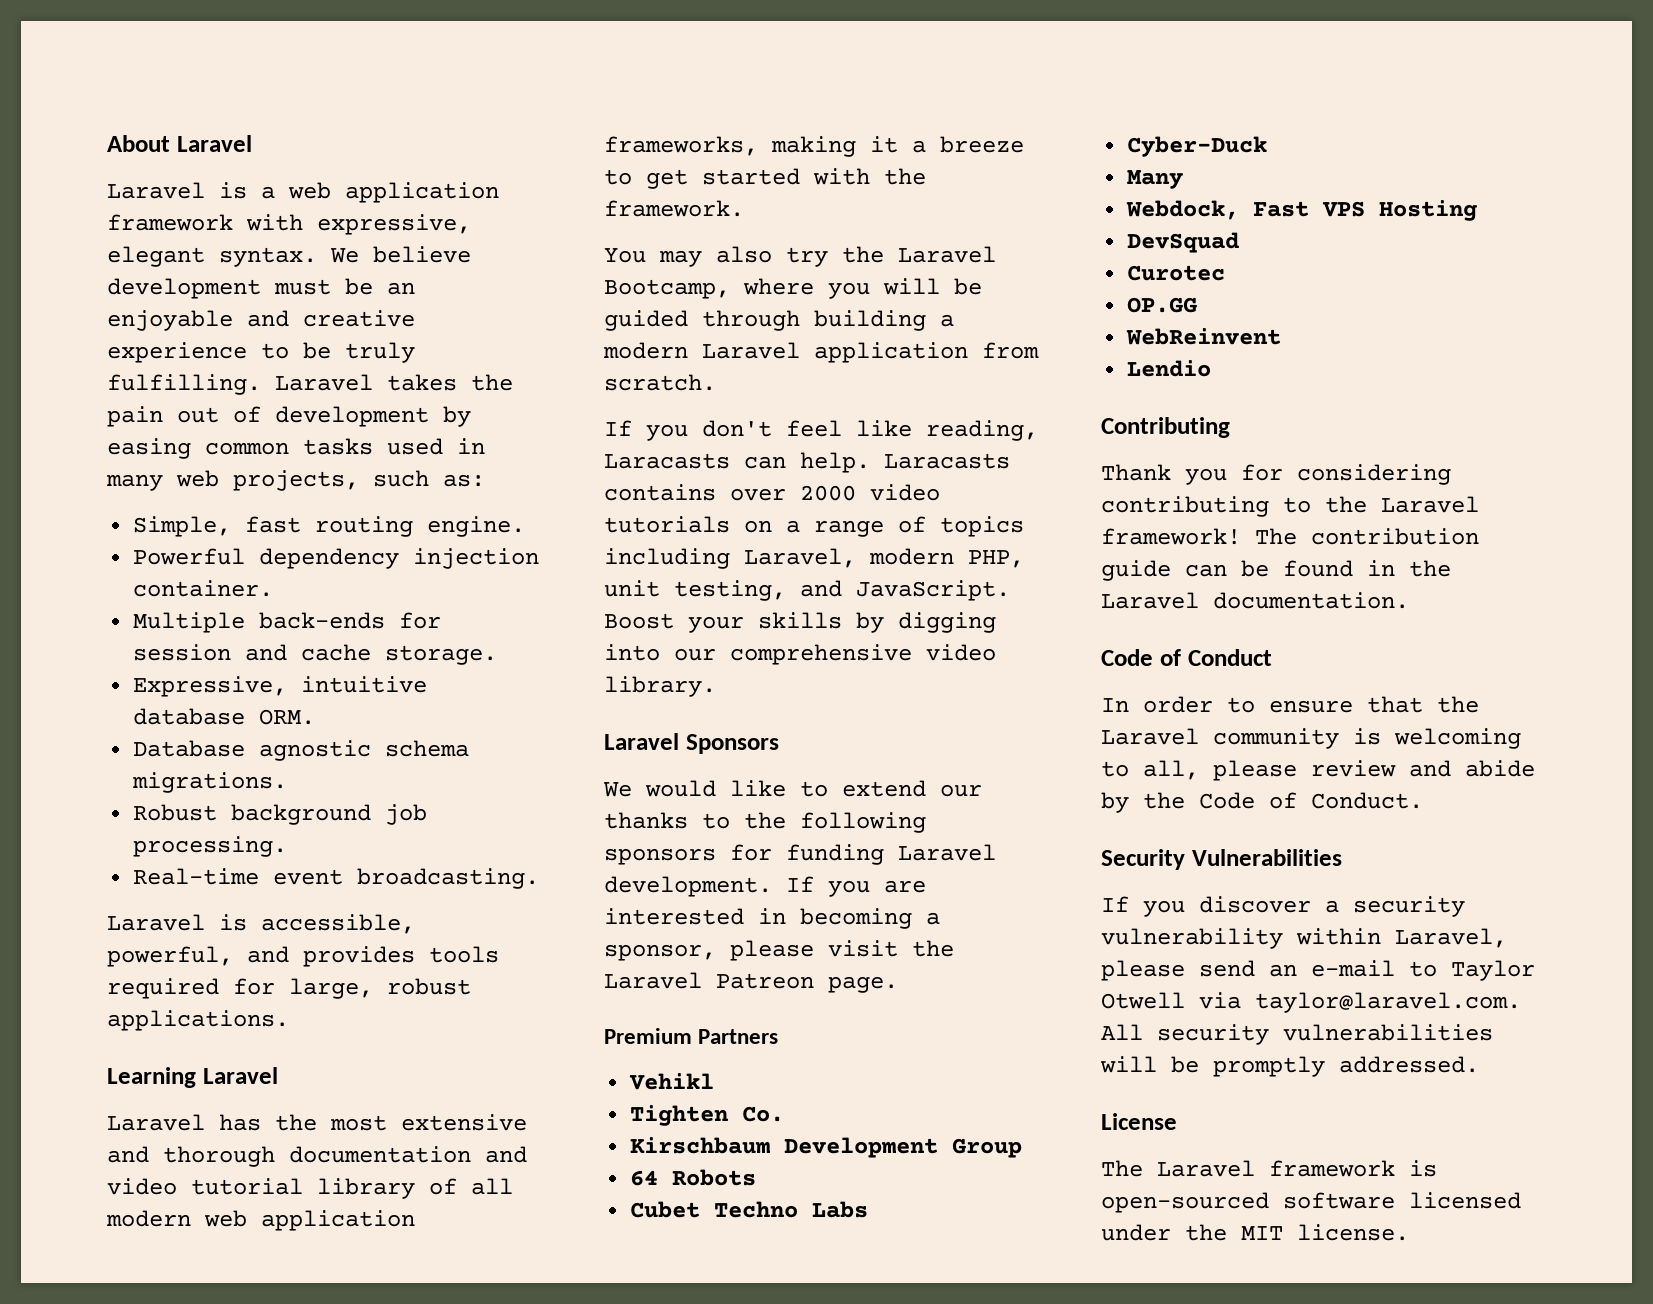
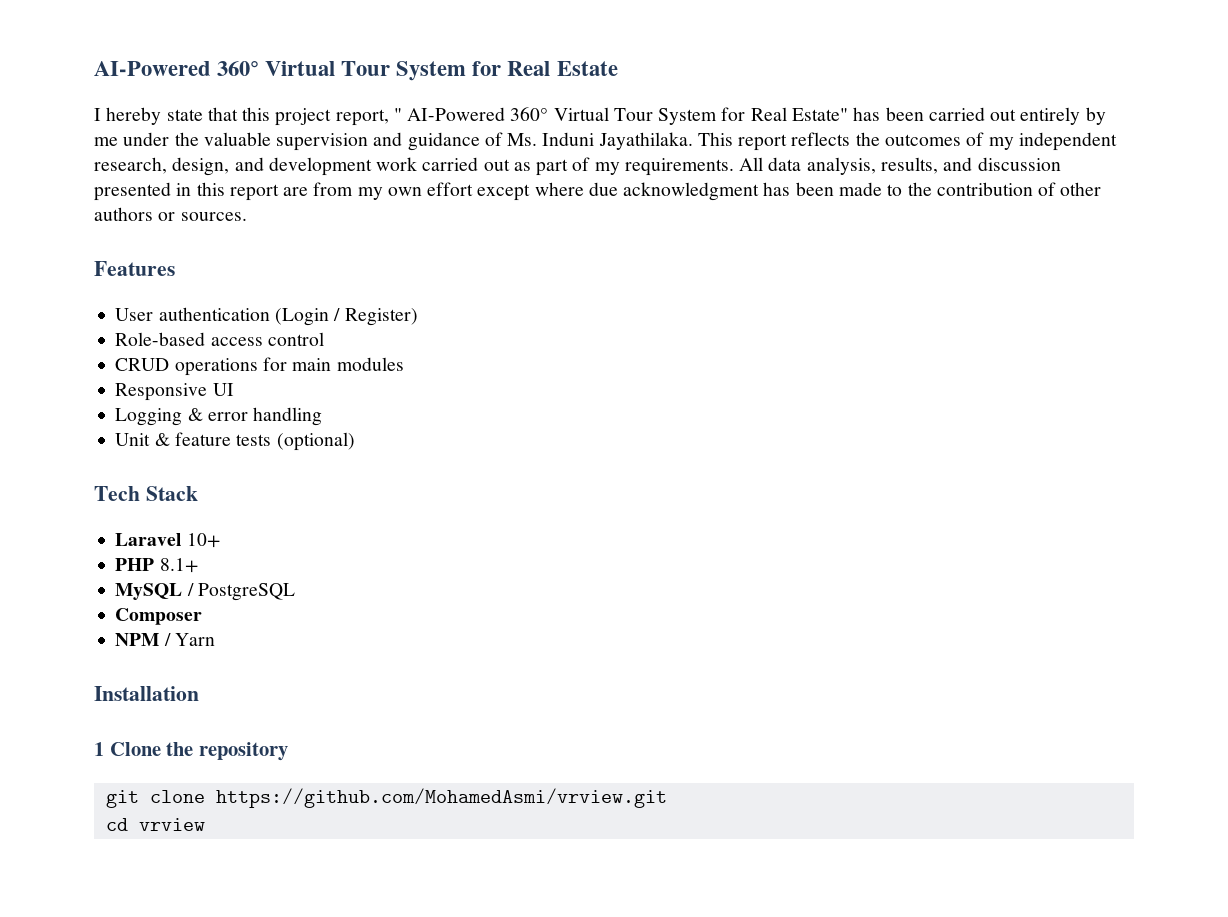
- About Laravel
- Laravel is a web application framework with expressive, elegant syntax. We believe development must be an enjoyable and creative experience to be truly fulfilling. Laravel takes the pain out of development by easing common tasks used in many web projects, such as:
- Simple, fast routing engine.
- Powerful dependency injection container.
- Multiple back-ends for session and cache storage.
- Expressive, intuitive database ORM.
- Database agnostic schema migrations.
- Robust background job processing.
- Real-time event broadcasting.
- Laravel is accessible, powerful, and provides tools required for large, robust applications.
- Learning Laravel
- Laravel has the most extensive and thorough documentation and video tutorial library of all modern web application frameworks, making it a breeze to get started with the framework.
- You may also try the Laravel Bootcamp, where you will be guided through building a modern Laravel application from scratch.
- If you don't feel like reading, Laracasts can help. Laracasts contains over 2000 video tutorials on a range of topics including Laravel, modern PHP, unit testing, and JavaScript. Boost your skills by digging into our comprehensive video library.
- Laravel Sponsors
- We would like to extend our thanks to the following sponsors for funding Laravel development. If you are interested in becoming a sponsor, please visit the Laravel Patreon page.
- Premium Partners
- Vehikl
- Tighten Co.
- Kirschbaum Development Group
- 64 Robots
- Cubet Techno Labs
- Cyber-Duck
- Many
- Webdock, Fast VPS Hosting
- DevSquad
- Curotec
- OP.GG
- WebReinvent
- Lendio
- Contributing
- Thank you for considering contributing to the Laravel framework! The contribution guide can be found in the Laravel documentation.
- Code of Conduct
- In order to ensure that the Laravel community is welcoming to all, please review and abide by the Code of Conduct.
- Security Vulnerabilities
- If you discover a security vulnerability within Laravel, please send an e-mail to Taylor Otwell via taylor@laravel.com. All security vulnerabilities will be promptly addressed.
- License
- The Laravel framework is open-sourced software licensed under the MIT license.
+ AI-Powered 360° Virtual Tour System for Real Estate
+ I hereby state that this project report, " AI-Powered 360° Virtual Tour System for Real Estate" has been carried out entirely by me under the valuable supervision and guidance of Ms. Induni Jayathilaka. This report reflects the outcomes of my independent research, design, and development work carried out as part of my requirements. All data analysis, results, and discussion presented in this report are from my own effort except where due acknowledgment has been made to the contribution of other authors or sources.
+ Features
+ User authentication (Login / Register)
+ Role-based access control
+ CRUD operations for main modules
+ Responsive UI
+ Logging & error handling
+ Unit & feature tests (optional)
+ Tech Stack
+ Laravel 10+
+ PHP 8.1+
+ MySQL / PostgreSQL
+ Composer
+ NPM / Yarn
+ Installation
+ 1 Clone the repository
+ git clone https://github.com/MohamedAsmi/vrview.git
+ cd vrview

